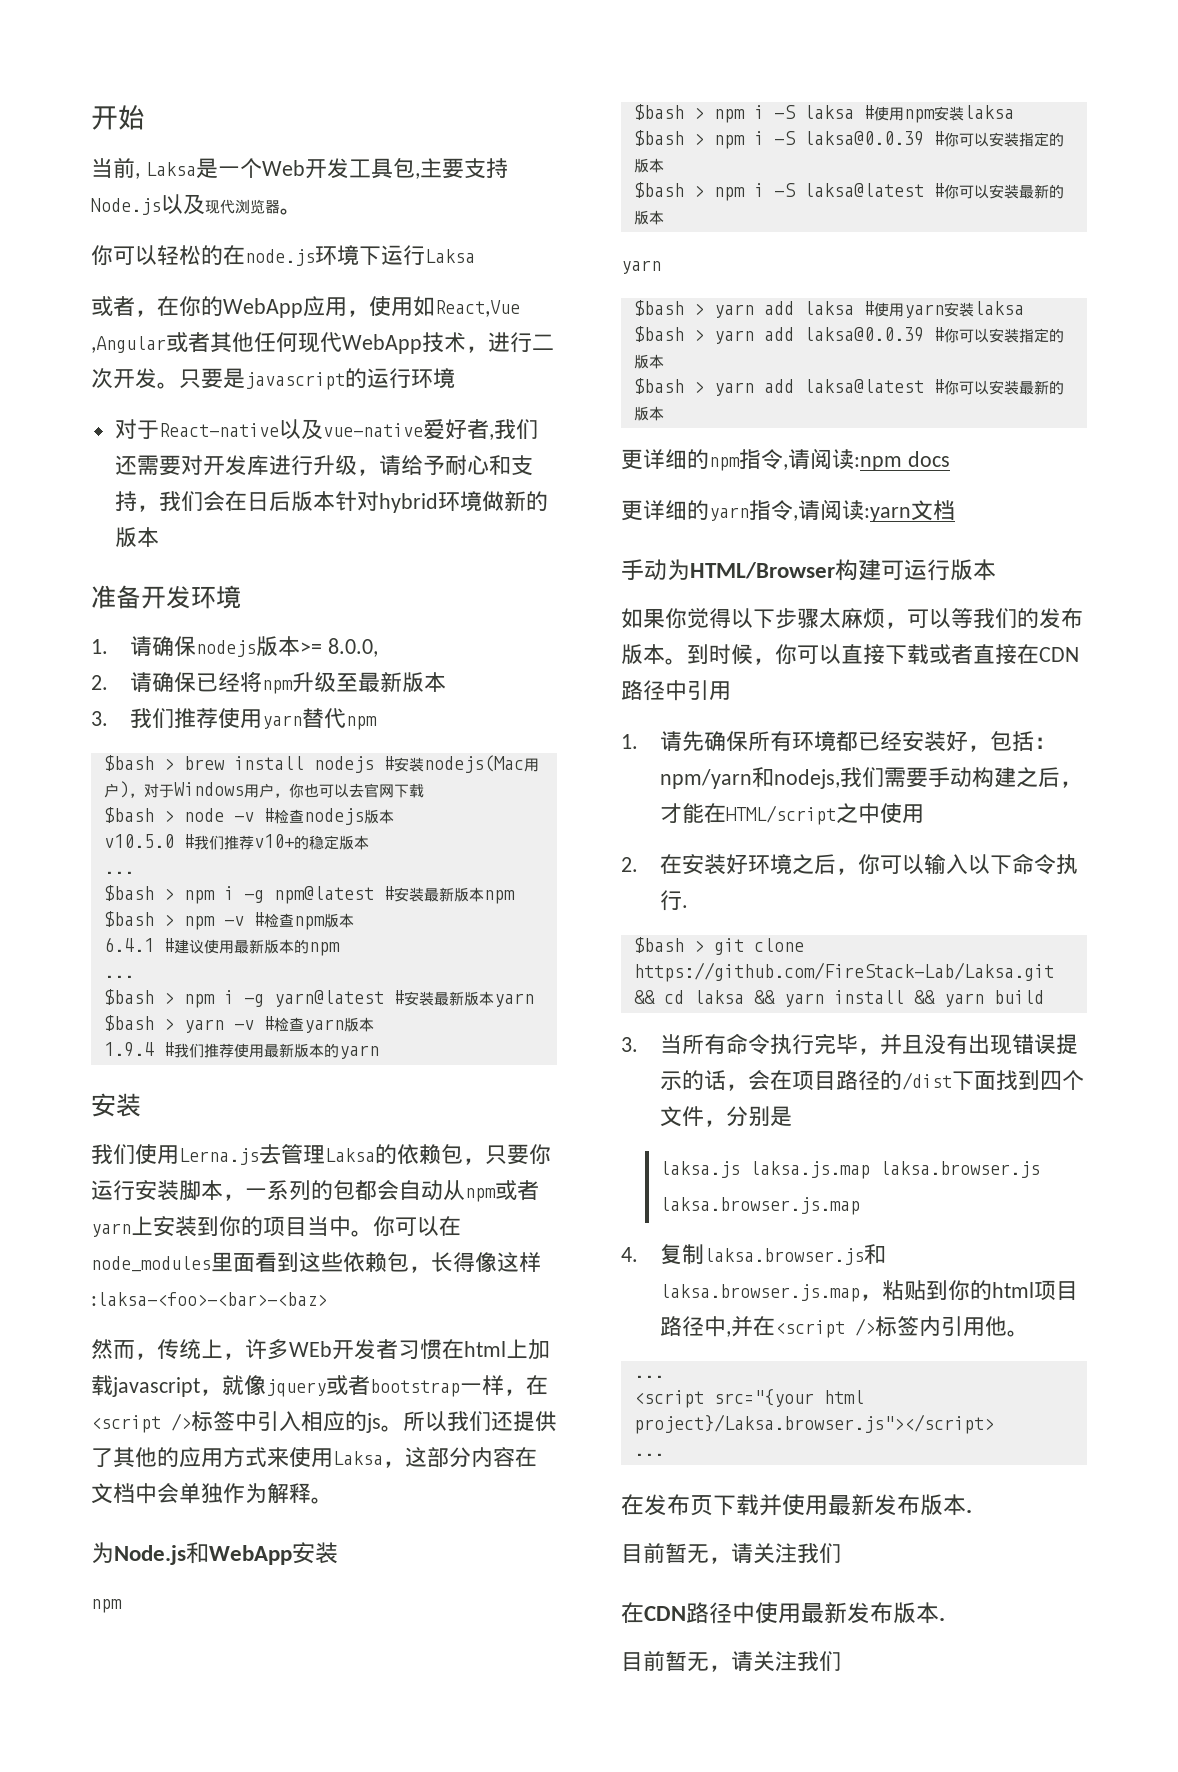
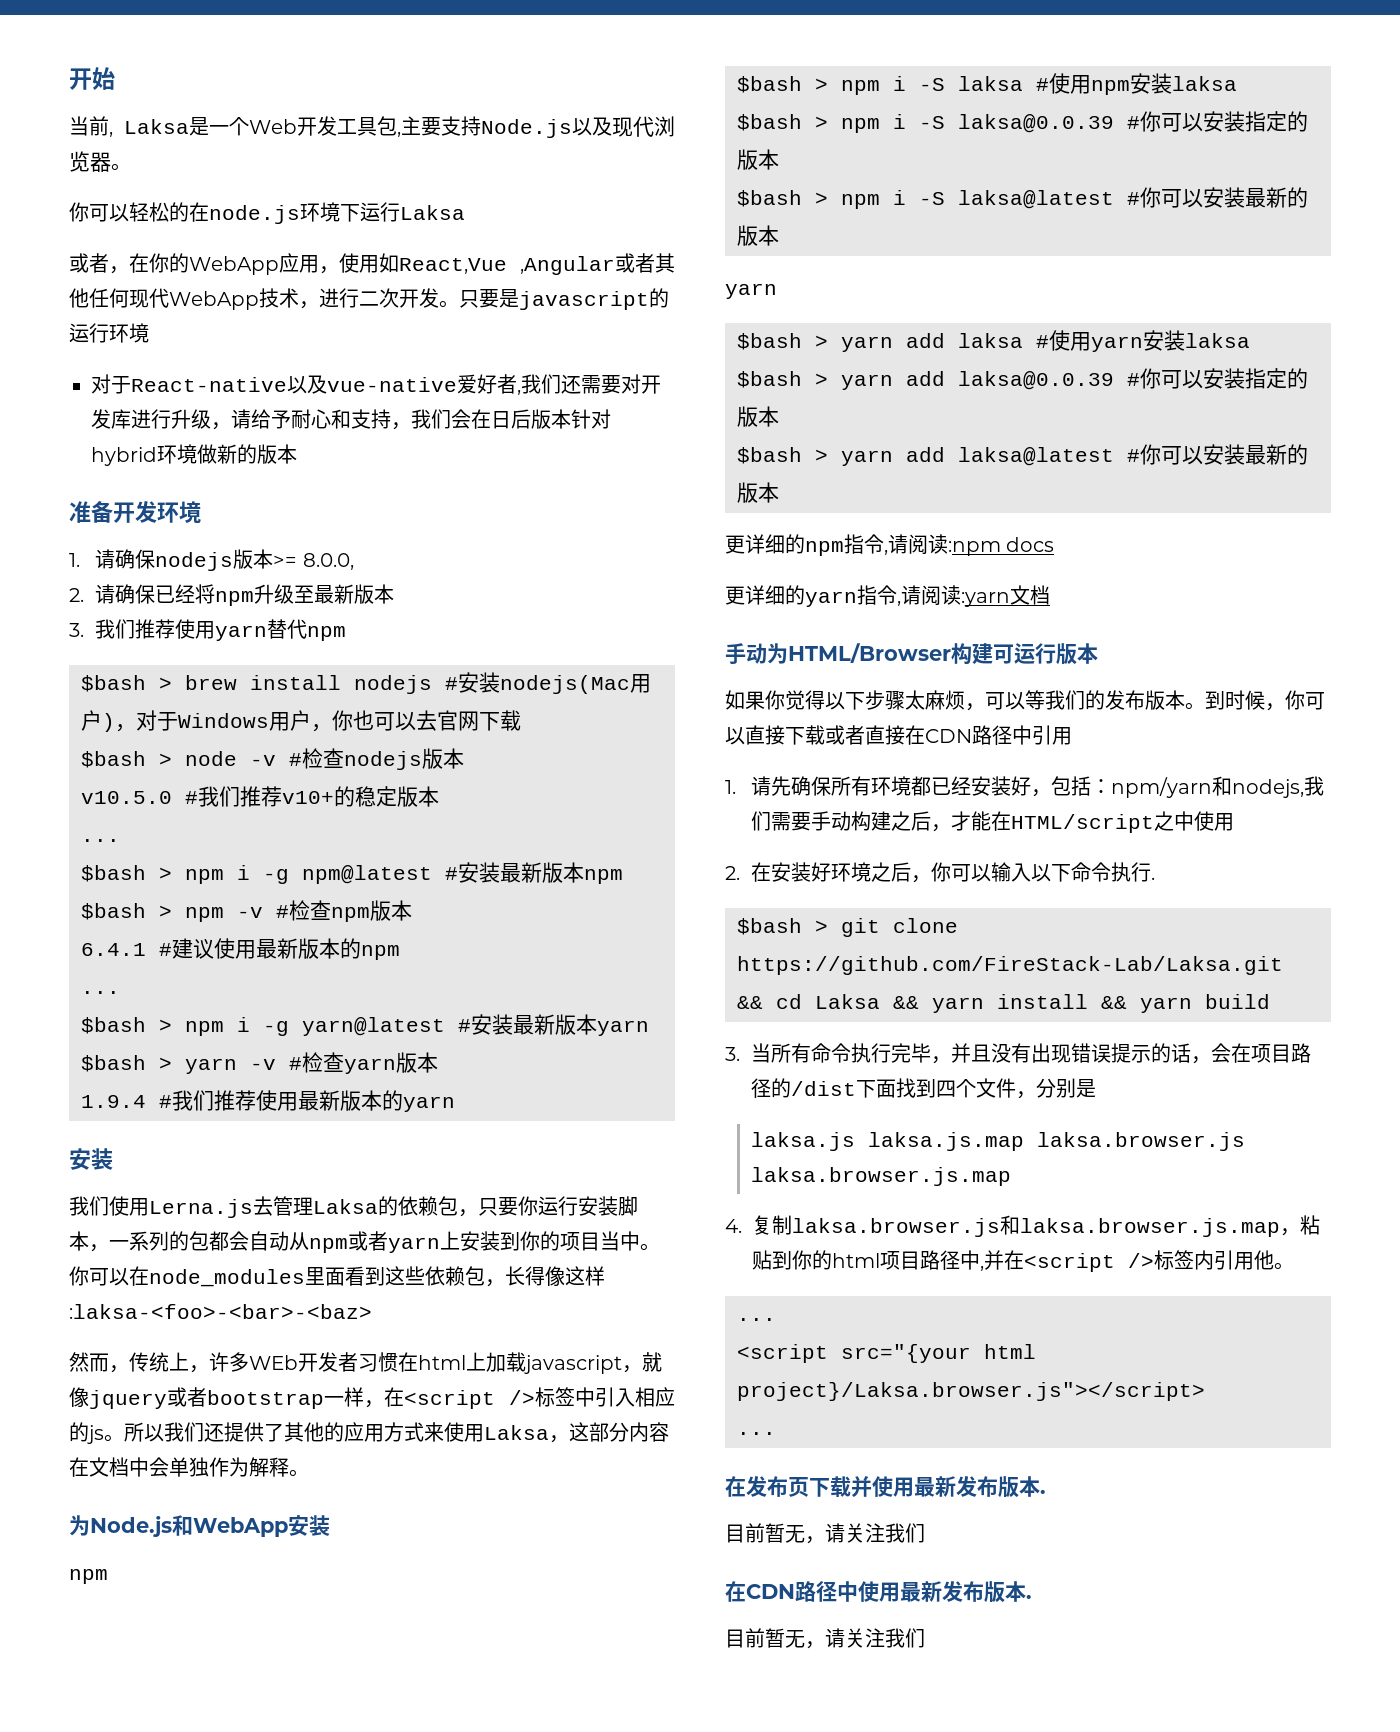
- $bash > git clone https://github.com/FireStack-Lab/Laksa.git && cd laksa && yarn install && yarn build
+ $bash > git clone https://github.com/FireStack-Lab/Laksa.git && cd Laksa && yarn install && yarn build

